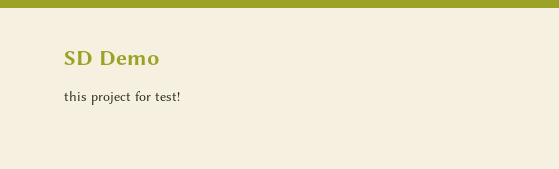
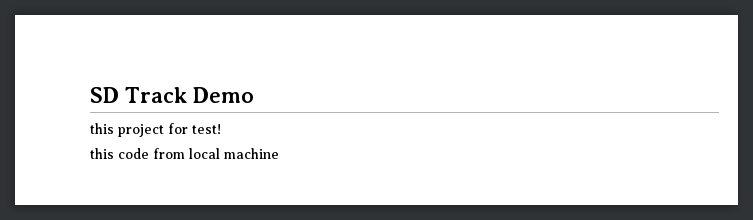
- SD Demo
+ SD Track Demo
+ this code from local machine

